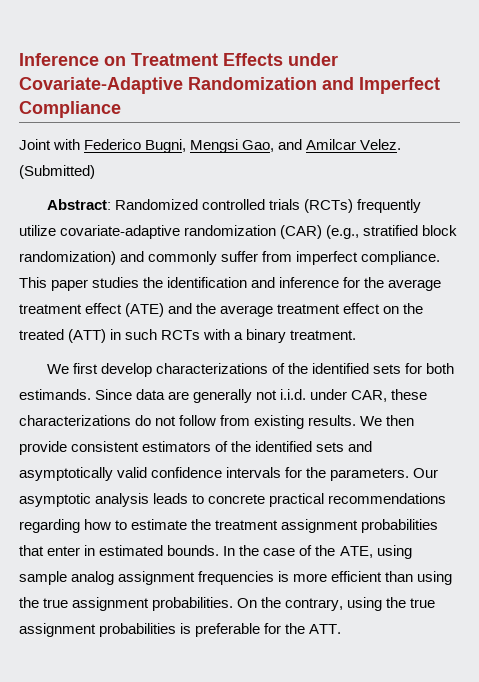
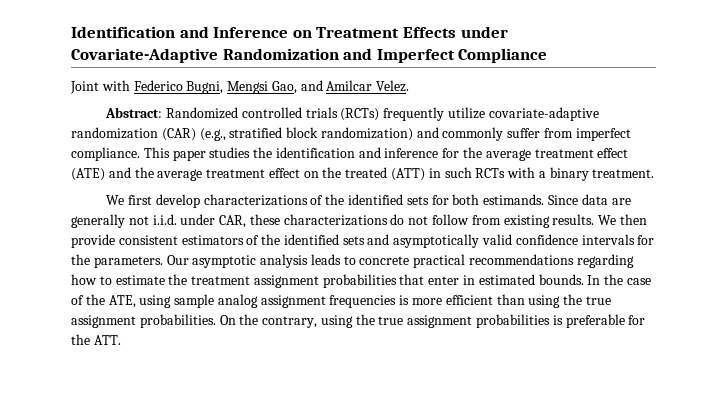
- Inference on Treatment Effects under Covariate-Adaptive Randomization and Imperfect Compliance
+ Identification and Inference on Treatment Effects under Covariate-Adaptive Randomization and Imperfect Compliance
- (Submitted)

